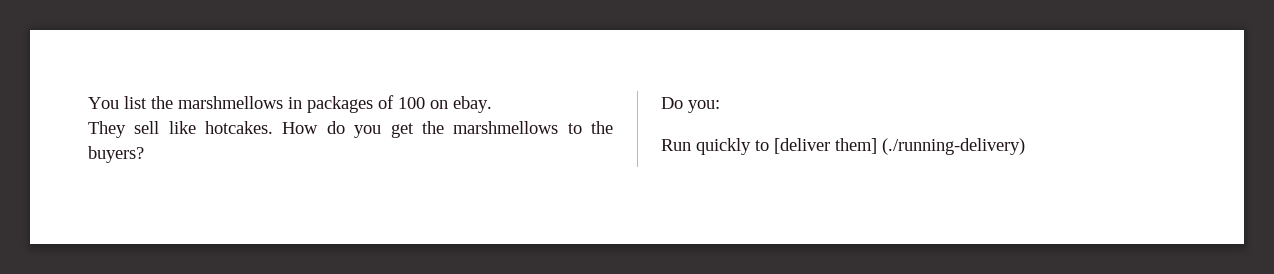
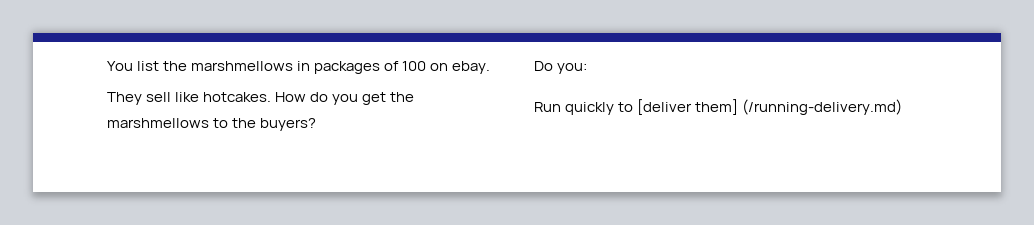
- Run quickly to [deliver them] (./running-delivery)
+ Run quickly to [deliver them] (/running-delivery.md)

